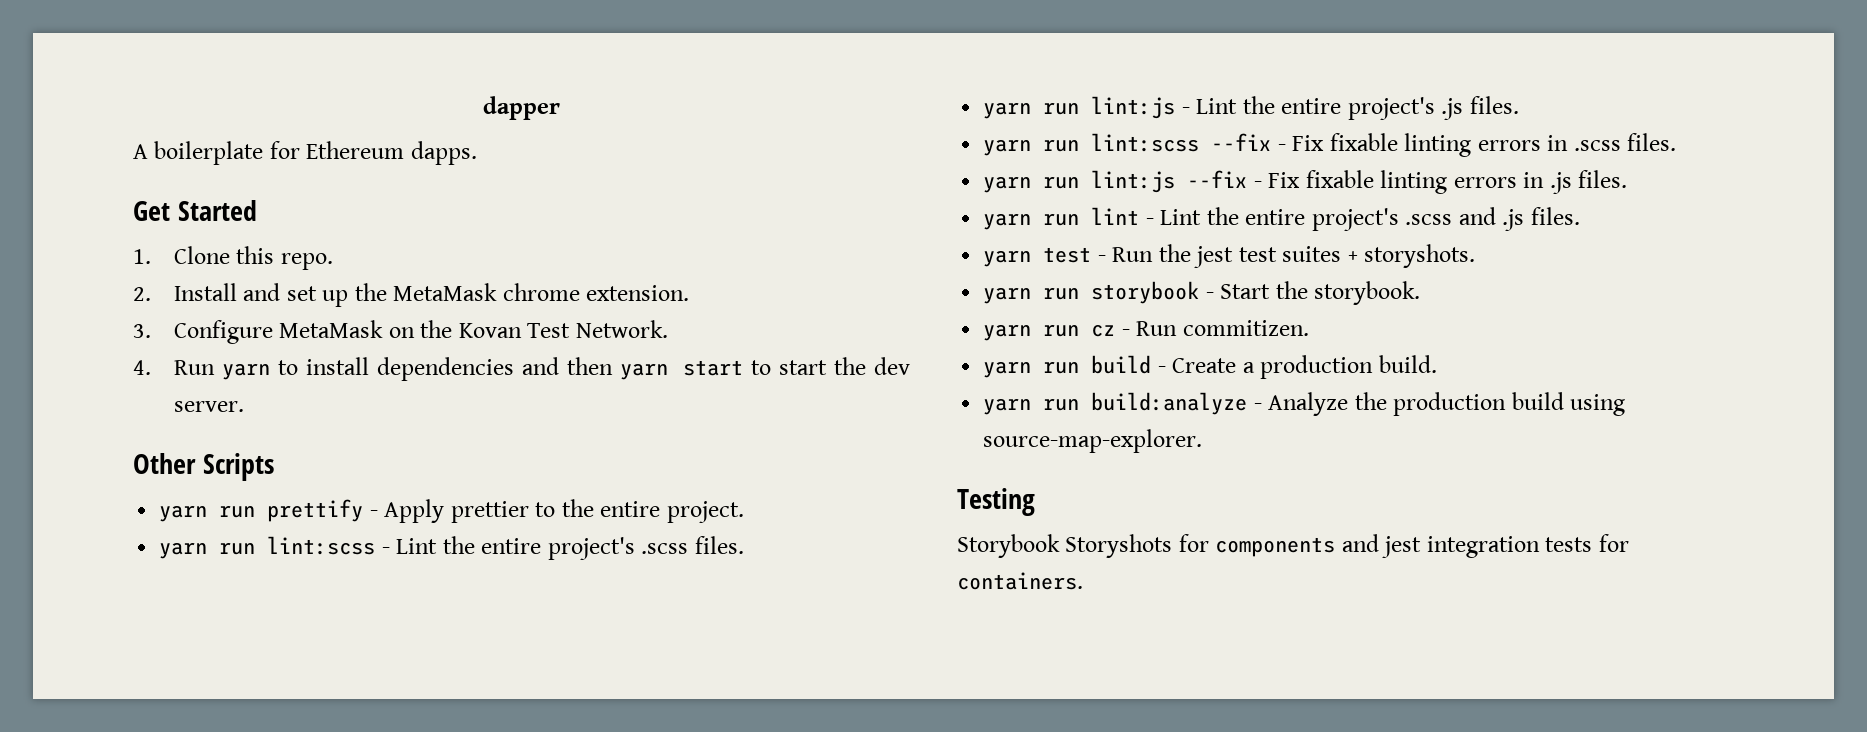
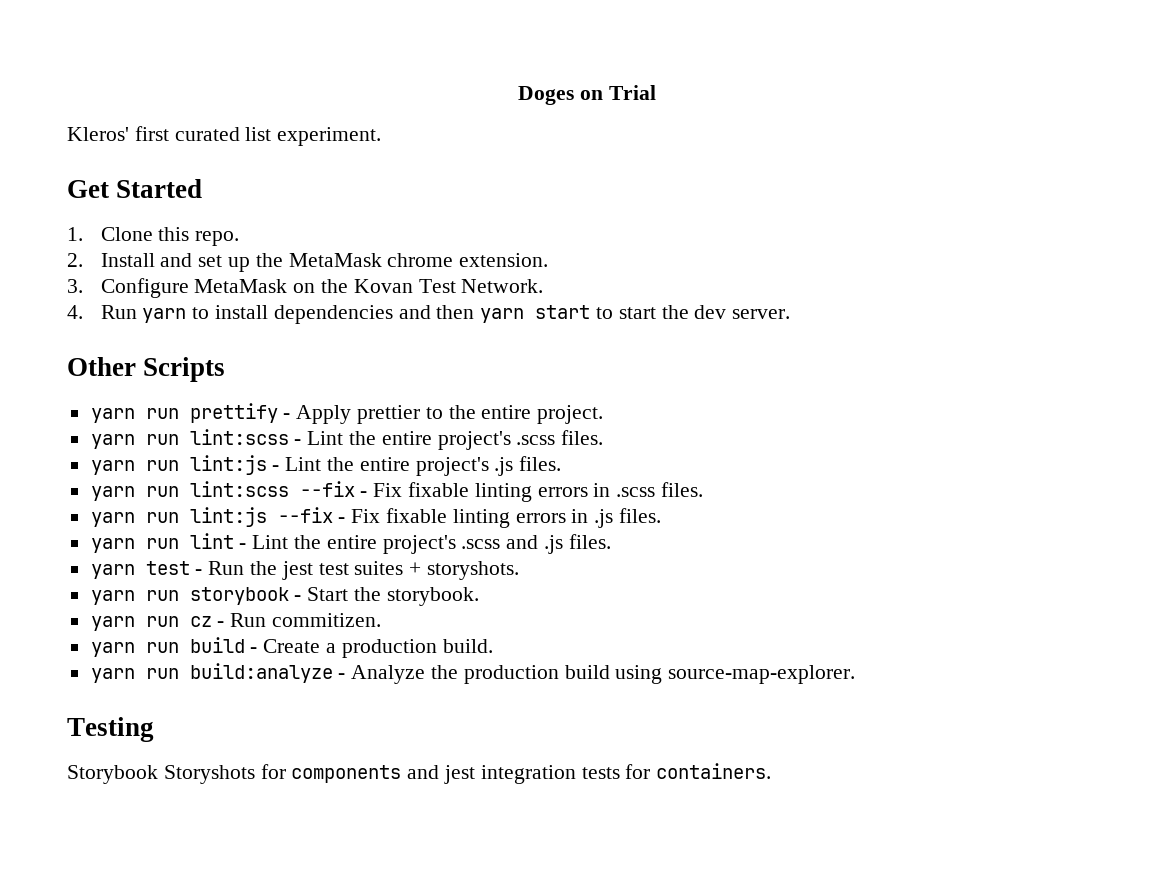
- dapper
- A boilerplate for Ethereum dapps.
+ Doges on Trial
+ Kleros' first curated list experiment.

